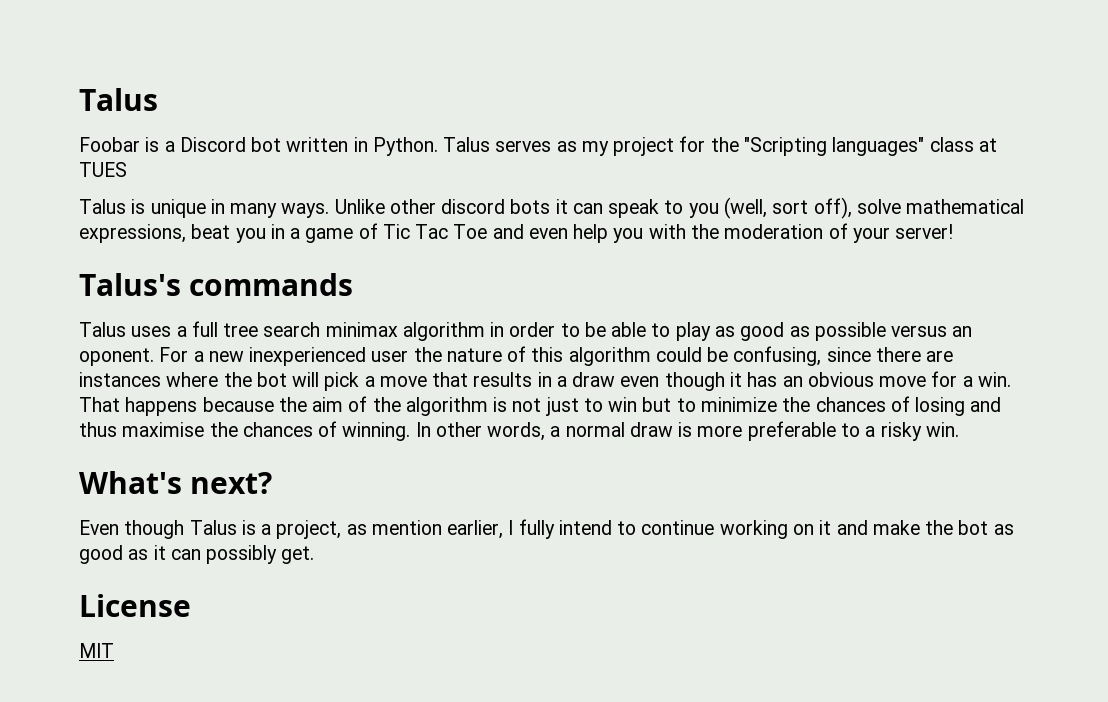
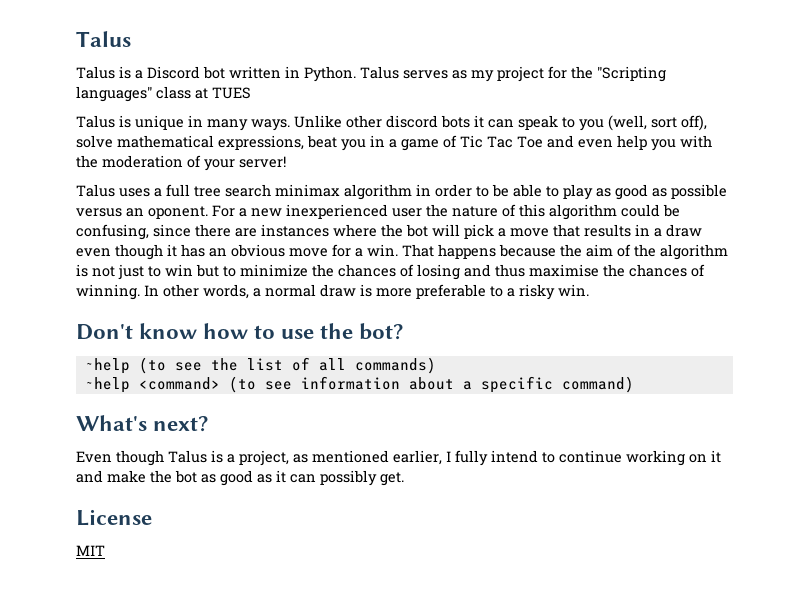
- Foobar is a Discord bot written in Python.
+ Talus is a Discord bot written in Python.
- Talus's commands
+ Don't know how to use the bot?
+ ~help (to see the list of all commands)
+ ~help <command> (to see information about a specific command)
- Even though Talus is a project, as mention earlier, I fully intend to continue working on it and make the bot as good as it can possibly get.
+ Even though Talus is a project, as mentioned earlier, I fully intend to continue working on it and make the bot as good as it can possibly get.

